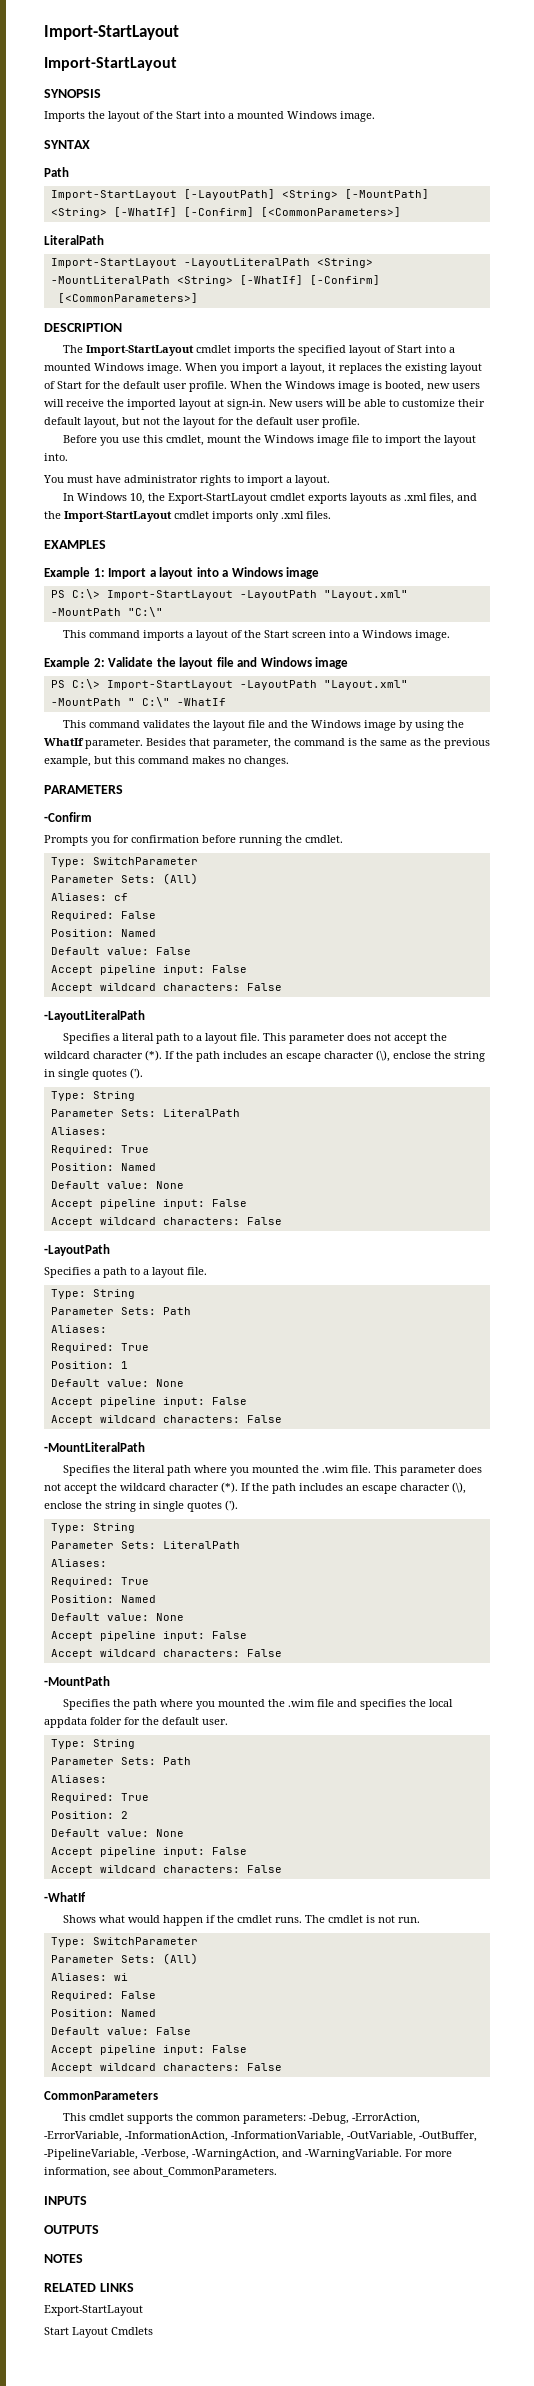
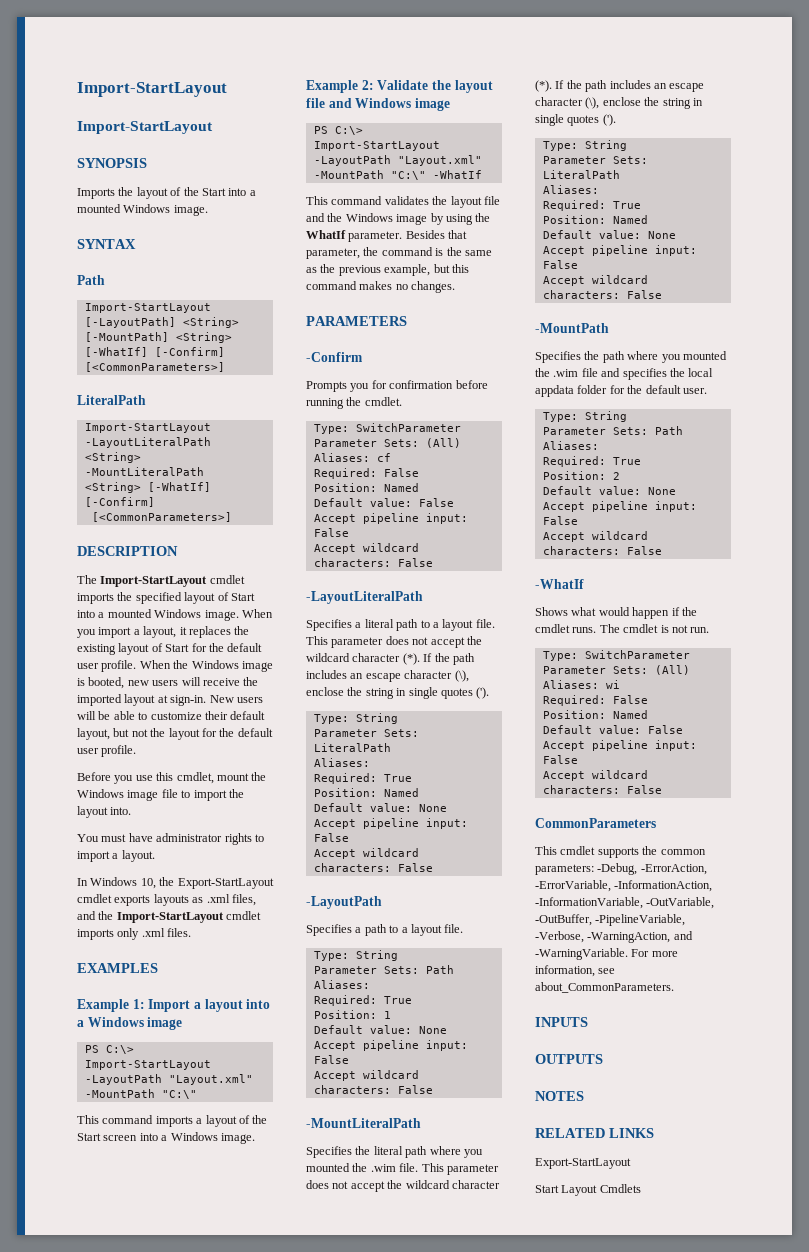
- PS C:\> Import-StartLayout -LayoutPath "Layout.xml" -MountPath " C:\" -WhatIf
+ PS C:\> Import-StartLayout -LayoutPath "Layout.xml" -MountPath "C:\" -WhatIf

